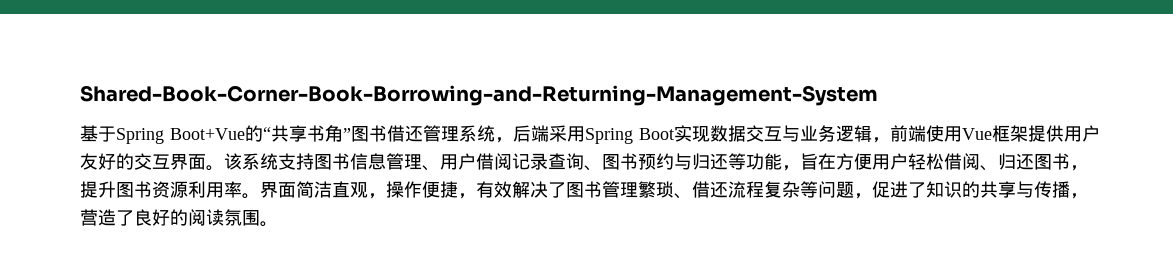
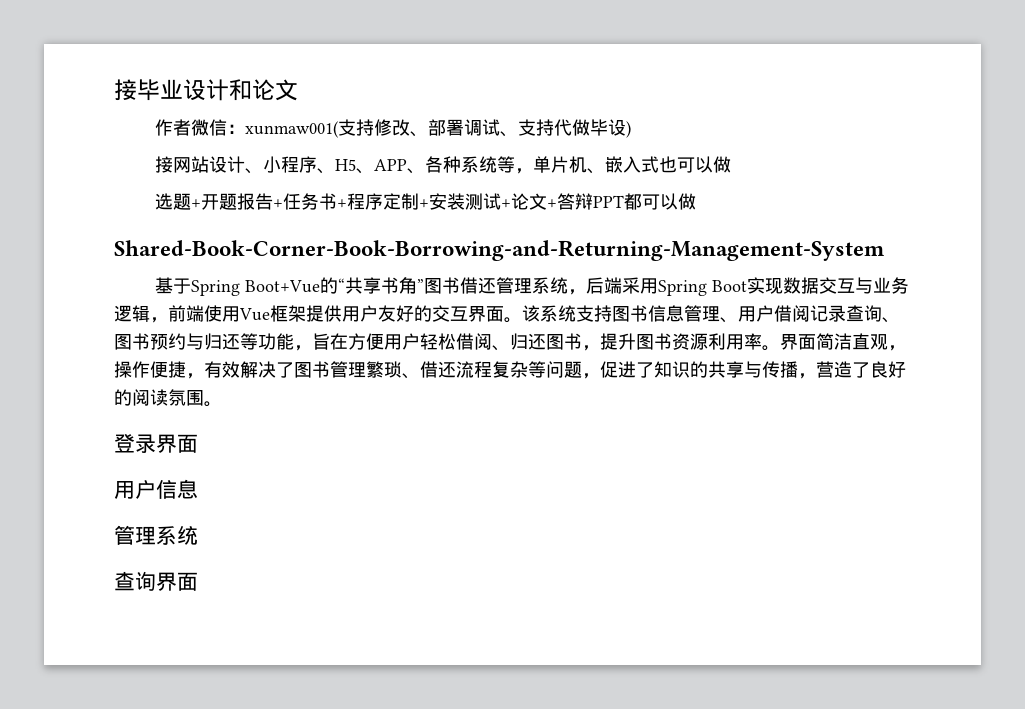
+ 接毕业设计和论文
+ 作者微信：xunmaw001(支持修改、部署调试、支持代做毕设)
+ 接网站设计、小程序、H5、APP、各种系统等，单片机、嵌入式也可以做
+ 选题+开题报告+任务书+程序定制+安装测试+论文+答辩PPT都可以做
+ 登录界面
+ 用户信息
+ 管理系统
+ 查询界面

